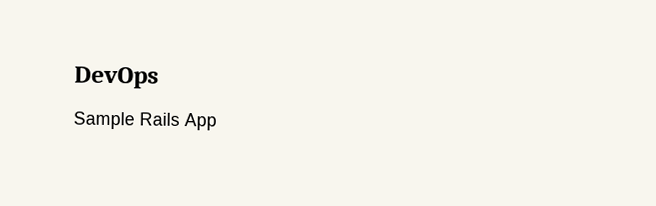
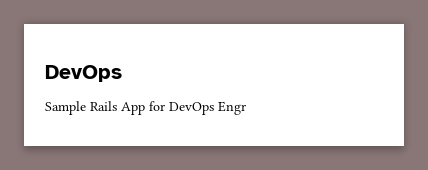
- Sample Rails App
+ Sample Rails App for DevOps Engr

